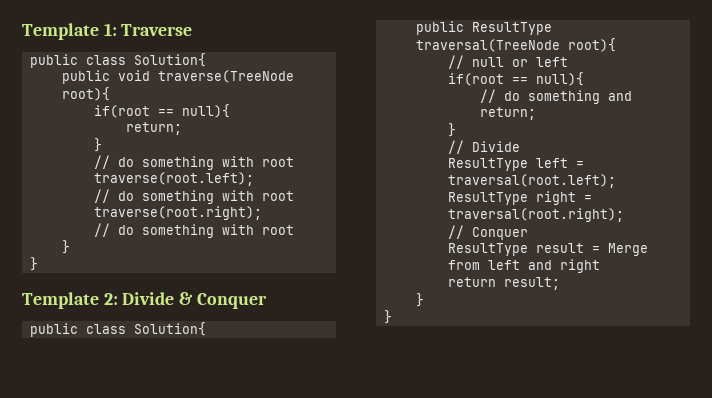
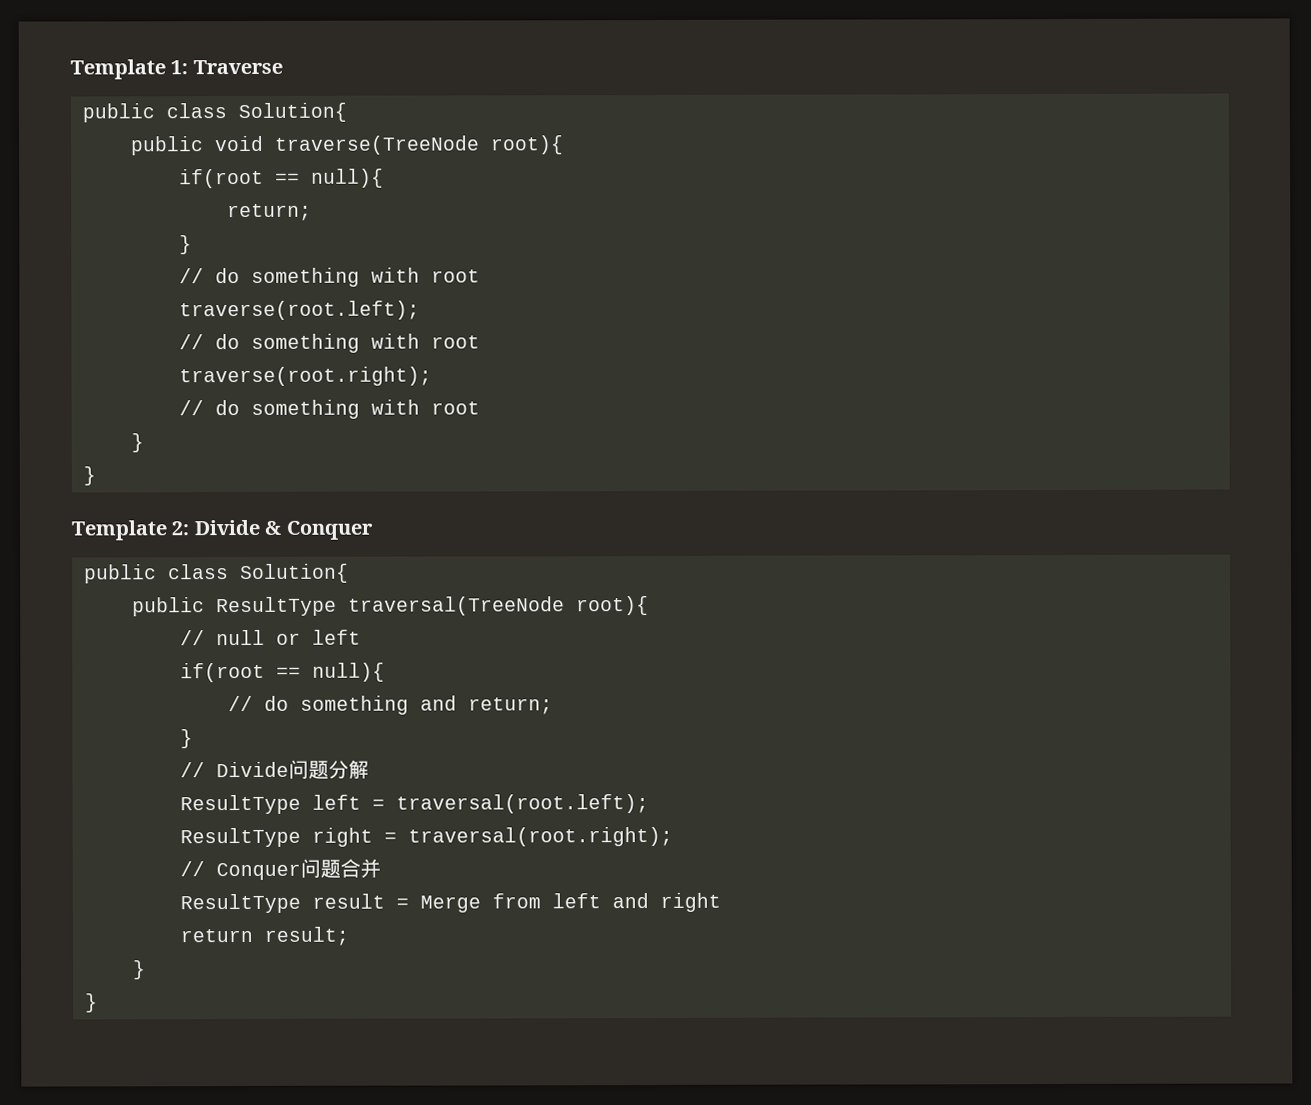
- // Divide
+ // Divide问题分解
- // Conquer
+ // Conquer问题合并

